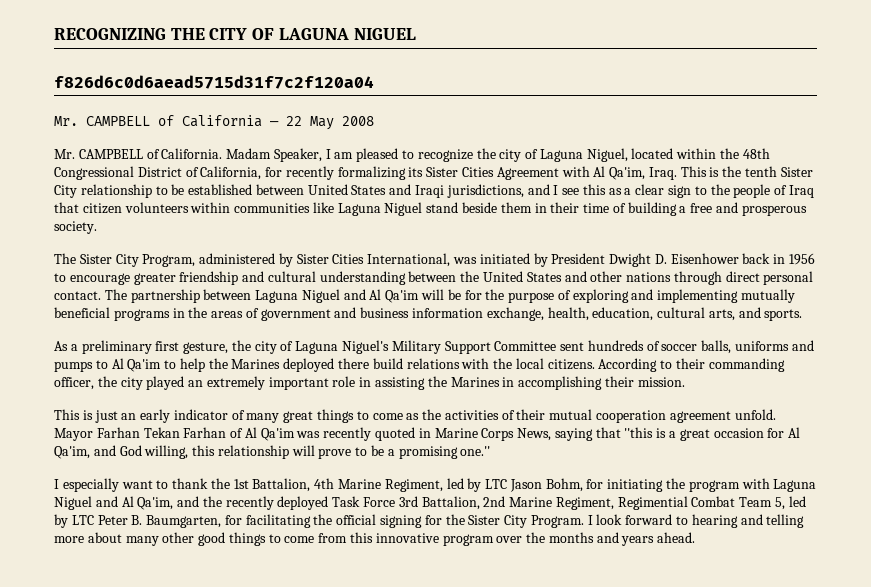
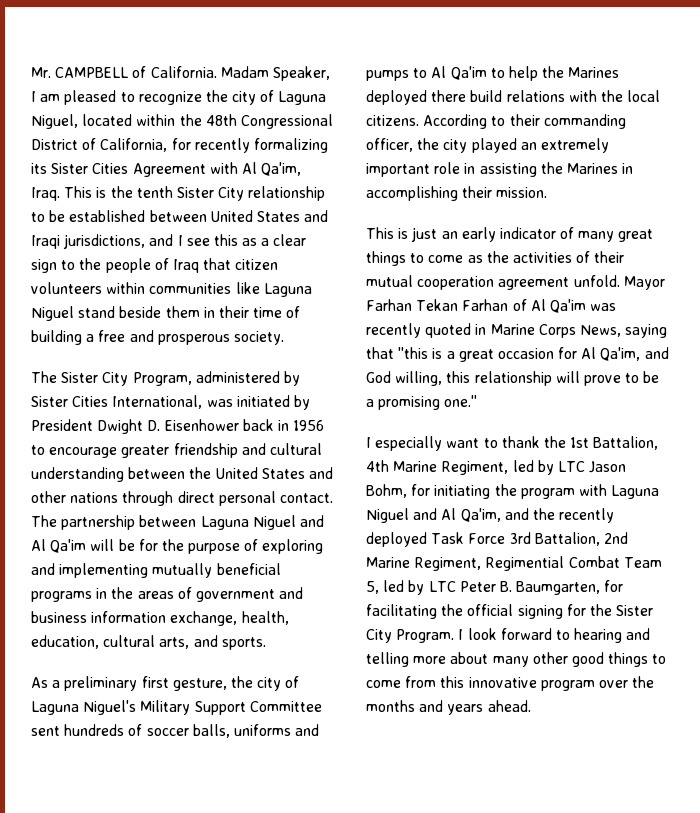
- RECOGNIZING THE CITY OF LAGUNA NIGUEL
- f826d6c0d6aead5715d31f7c2f120a04
- Mr. CAMPBELL of California — 22 May 2008

